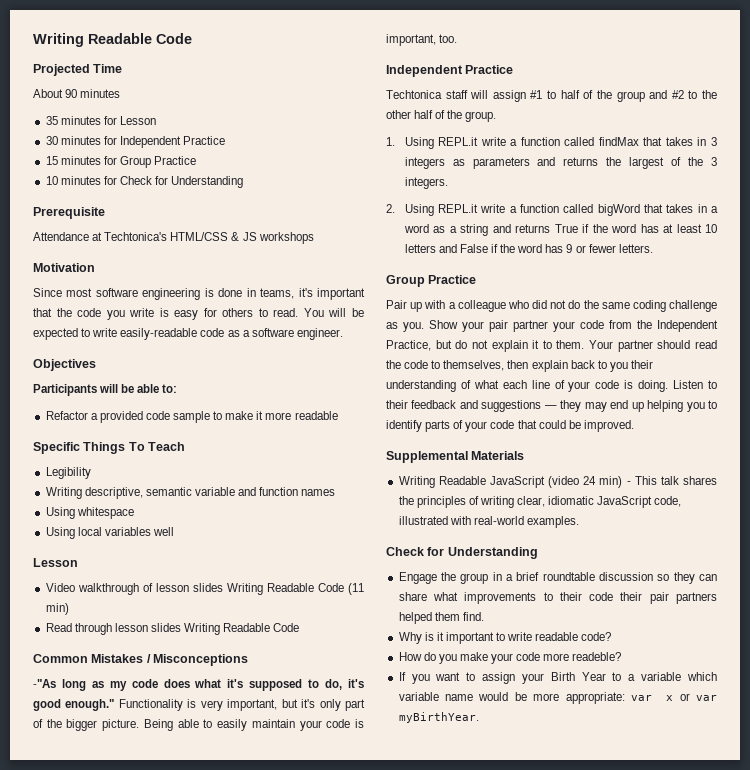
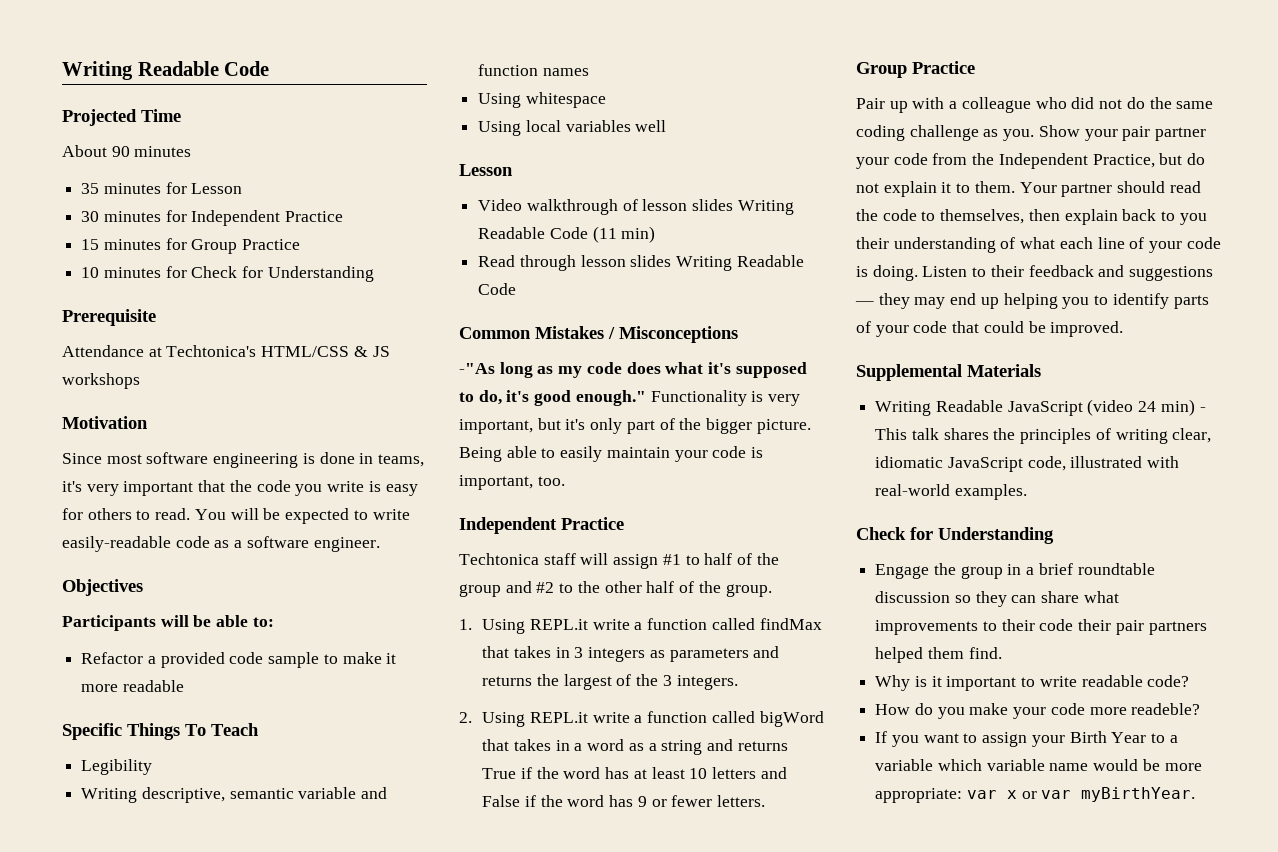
- Since most software engineering is done in teams, it's important that the code you write is easy for others to read.
+ Since most software engineering is done in teams, it's very important that the code you write is easy for others to read.

